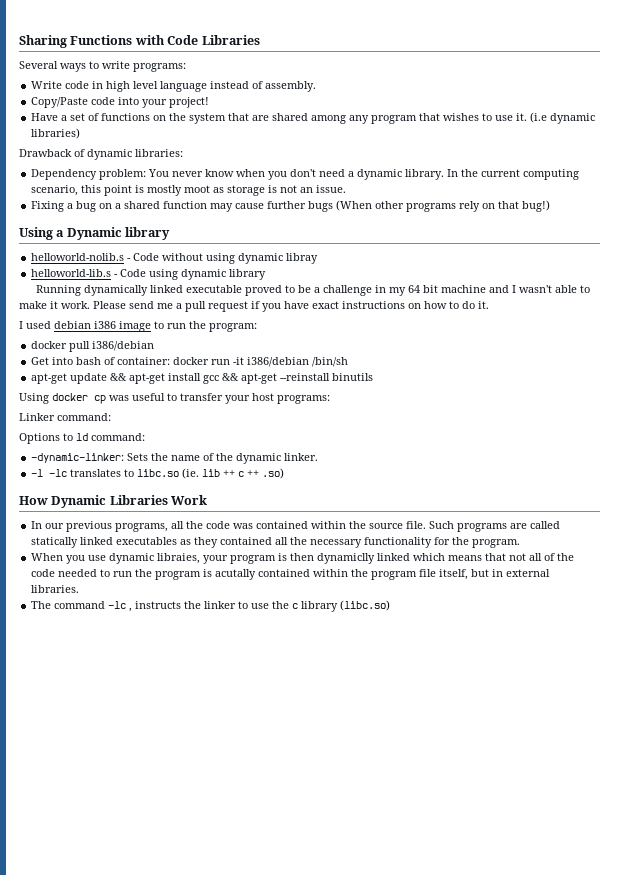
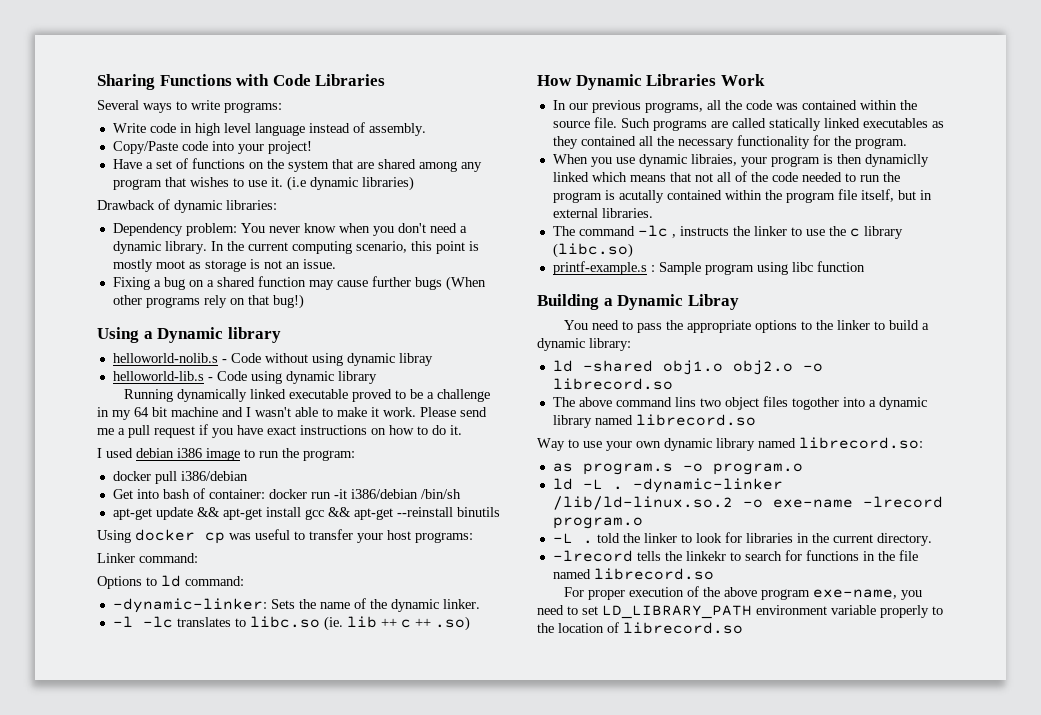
+ printf-example.s : Sample program using libc function
+ Building a Dynamic Libray
+ You need to pass the appropriate options to the linker to build a dynamic library:
+ ld -shared obj1.o obj2.o -o librecord.so
+ The above command lins two object files togother into a dynamic library named librecord.so
+ Way to use your own dynamic library named librecord.so:
+ as program.s -o program.o
+ ld -L . -dynamic-linker /lib/ld-linux.so.2 -o exe-name -lrecord program.o
+ -L . told the linker to look for libraries in the current directory.
+ -lrecord tells the linkekr to search for functions in the file named librecord.so
+ For proper execution of the above program exe-name, you need to set LD_LIBRARY_PATH environment variable properly to the location of librecord.so

